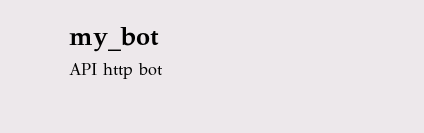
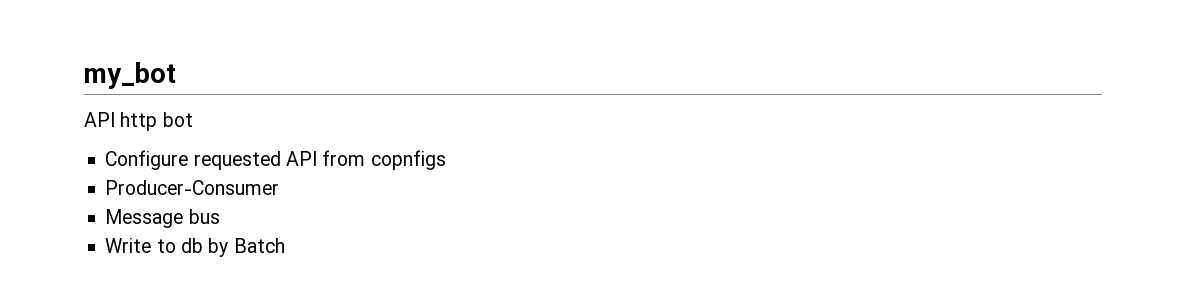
+ Configure requested API from copnfigs
+ Producer-Consumer
+ Message bus
+ Write to db by Batch

